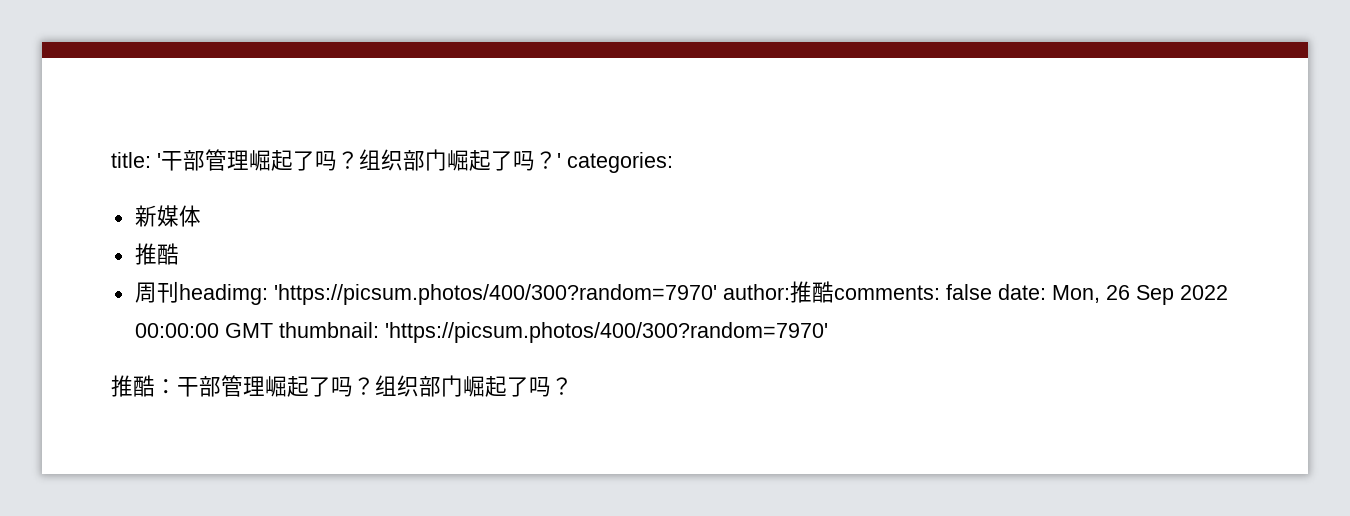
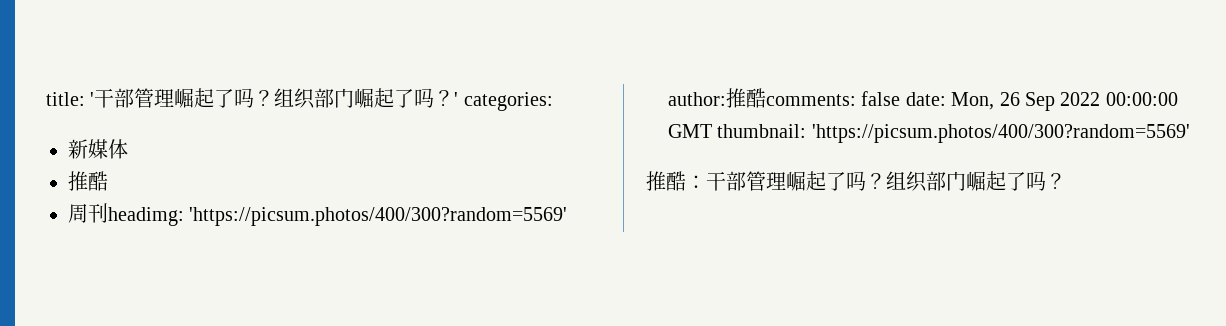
- 周刊headimg: 'https://picsum.photos/400/300?random=7970' author:推酷comments: false date: Mon, 26 Sep 2022 00:00:00 GMT thumbnail: 'https://picsum.photos/400/300?random=7970'
+ 周刊headimg: 'https://picsum.photos/400/300?random=5569' author:推酷comments: false date: Mon, 26 Sep 2022 00:00:00 GMT thumbnail: 'https://picsum.photos/400/300?random=5569'

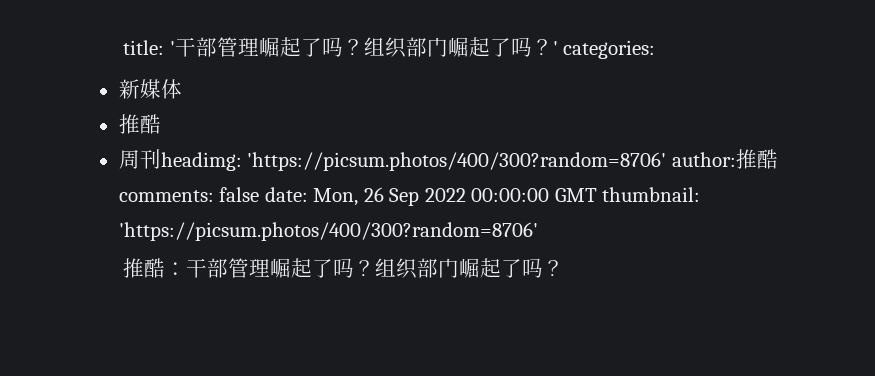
- 周刊headimg: 'https://picsum.photos/400/300?random=5569' author:推酷comments: false date: Mon, 26 Sep 2022 00:00:00 GMT thumbnail: 'https://picsum.photos/400/300?random=5569'
+ 周刊headimg: 'https://picsum.photos/400/300?random=8706' author:推酷comments: false date: Mon, 26 Sep 2022 00:00:00 GMT thumbnail: 'https://picsum.photos/400/300?random=8706'

